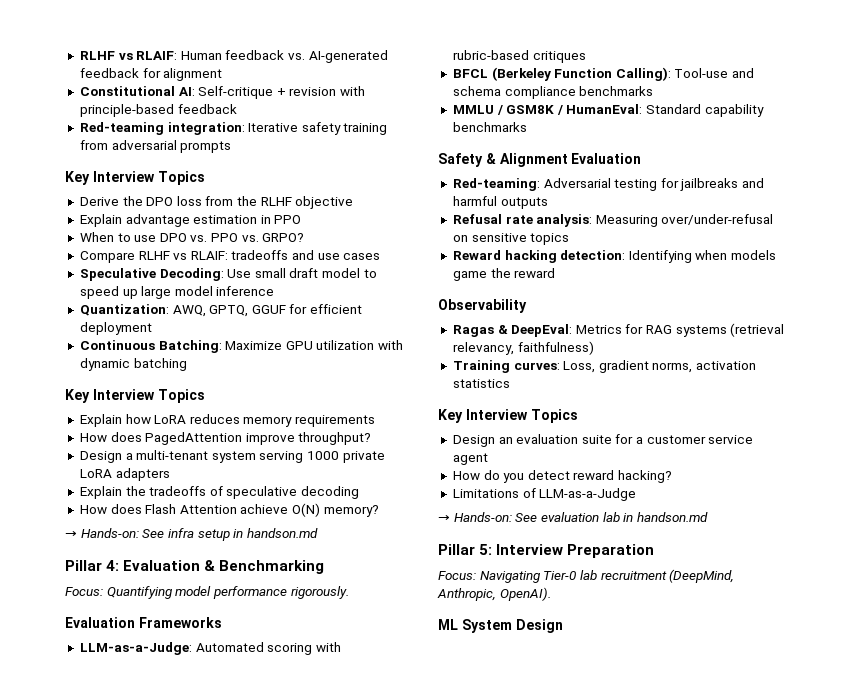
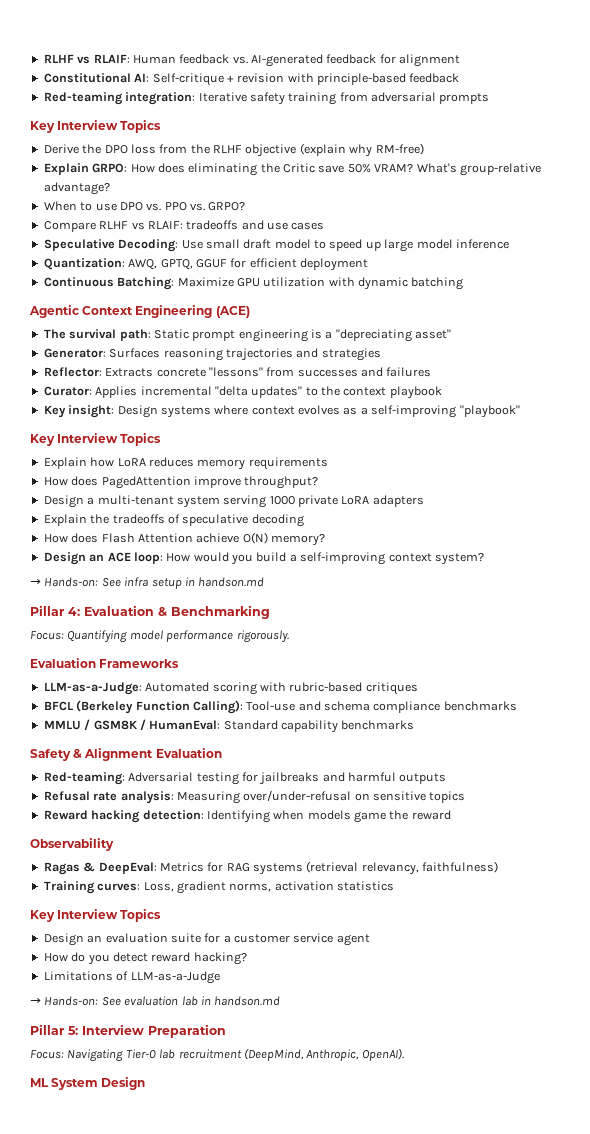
- Derive the DPO loss from the RLHF objective
- Explain advantage estimation in PPO
+ Derive the DPO loss from the RLHF objective (explain why RM-free)
+ Explain GRPO: How does eliminating the Critic save 50% VRAM? What's group-relative advantage?
+ Agentic Context Engineering (ACE)
+ The survival path: Static prompt engineering is a "depreciating asset"
+ Generator: Surfaces reasoning trajectories and strategies
+ Reflector: Extracts concrete "lessons" from successes and failures
+ Curator: Applies incremental "delta updates" to the context playbook
+ Key insight: Design systems where context evolves as a self-improving "playbook"
+ Design an ACE loop: How would you build a self-improving context system?

